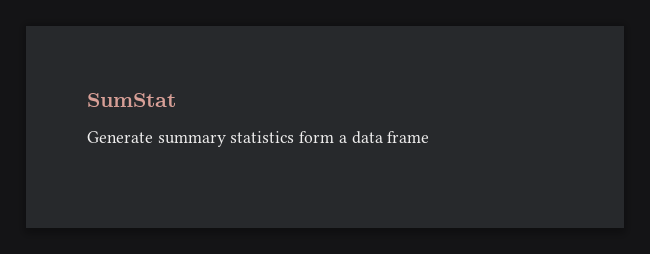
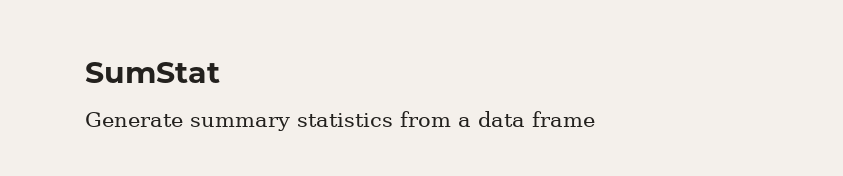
- Generate summary statistics form a data frame
+ Generate summary statistics from a data frame

